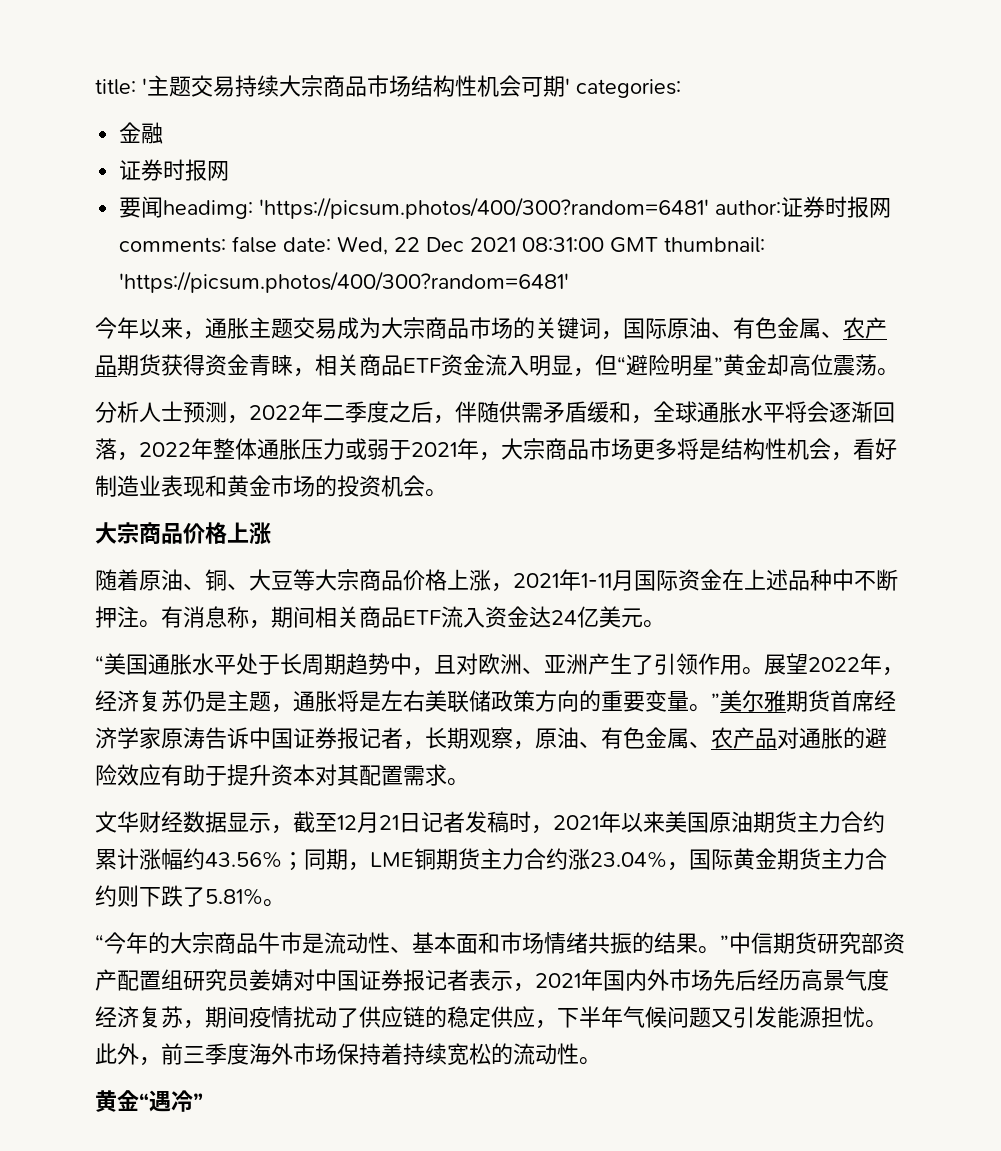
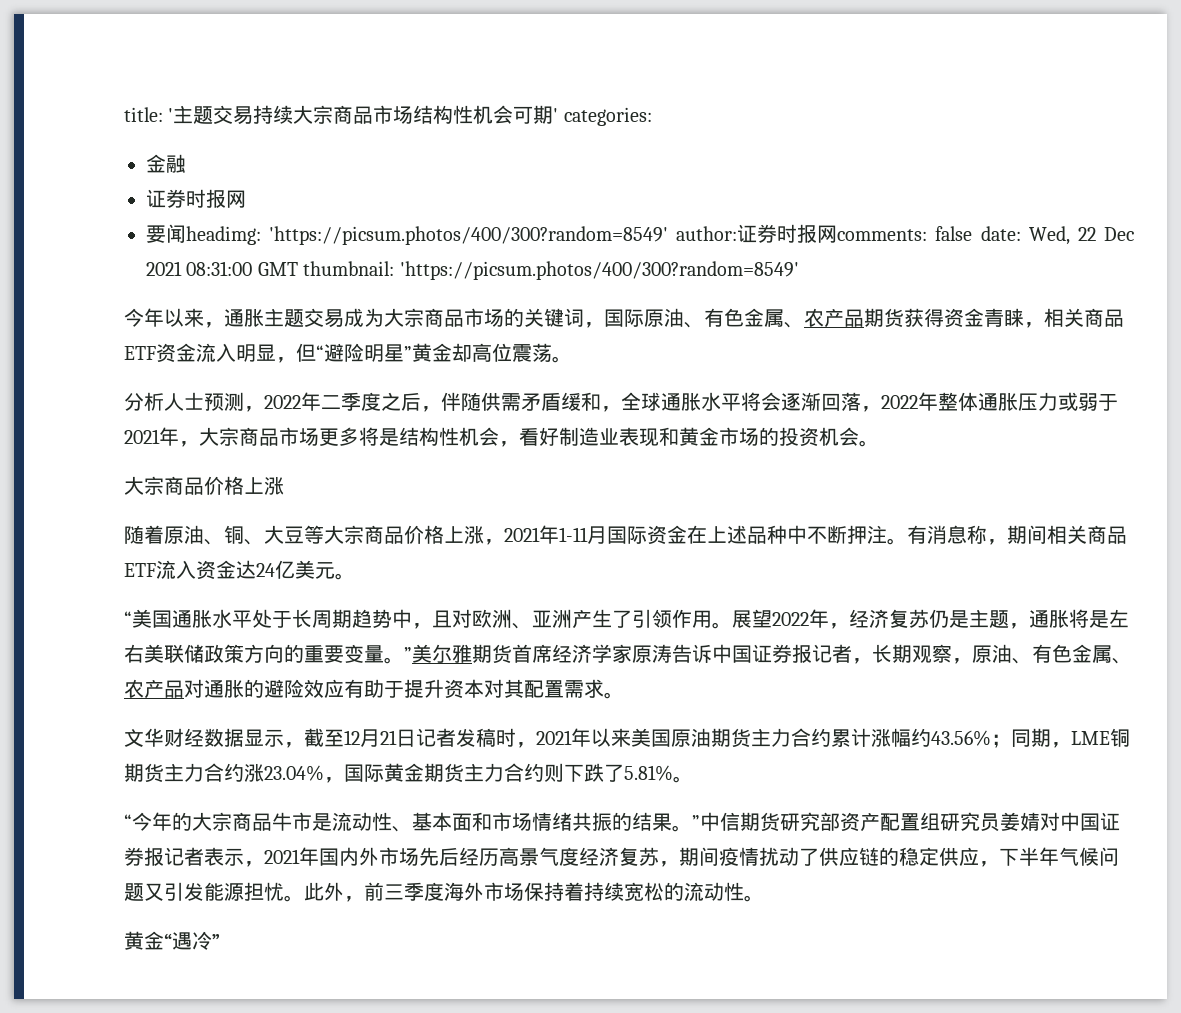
- 要闻headimg: 'https://picsum.photos/400/300?random=6481' author:证券时报网comments: false date: Wed, 22 Dec 2021 08:31:00 GMT thumbnail: 'https://picsum.photos/400/300?random=6481'
+ 要闻headimg: 'https://picsum.photos/400/300?random=8549' author:证券时报网comments: false date: Wed, 22 Dec 2021 08:31:00 GMT thumbnail: 'https://picsum.photos/400/300?random=8549'

